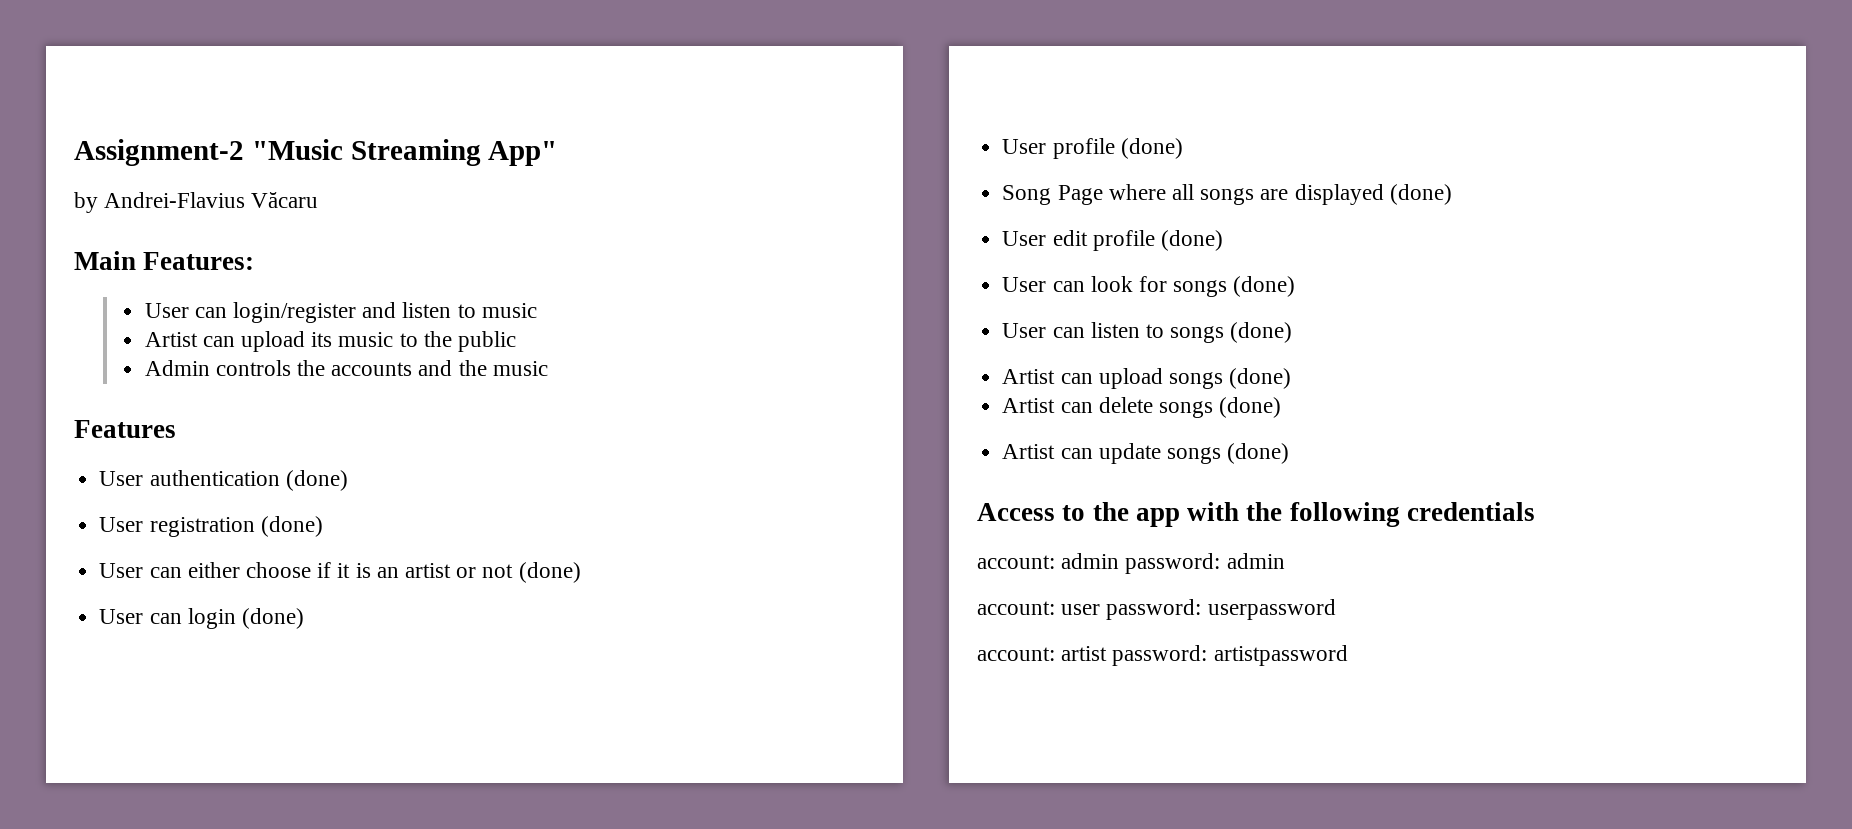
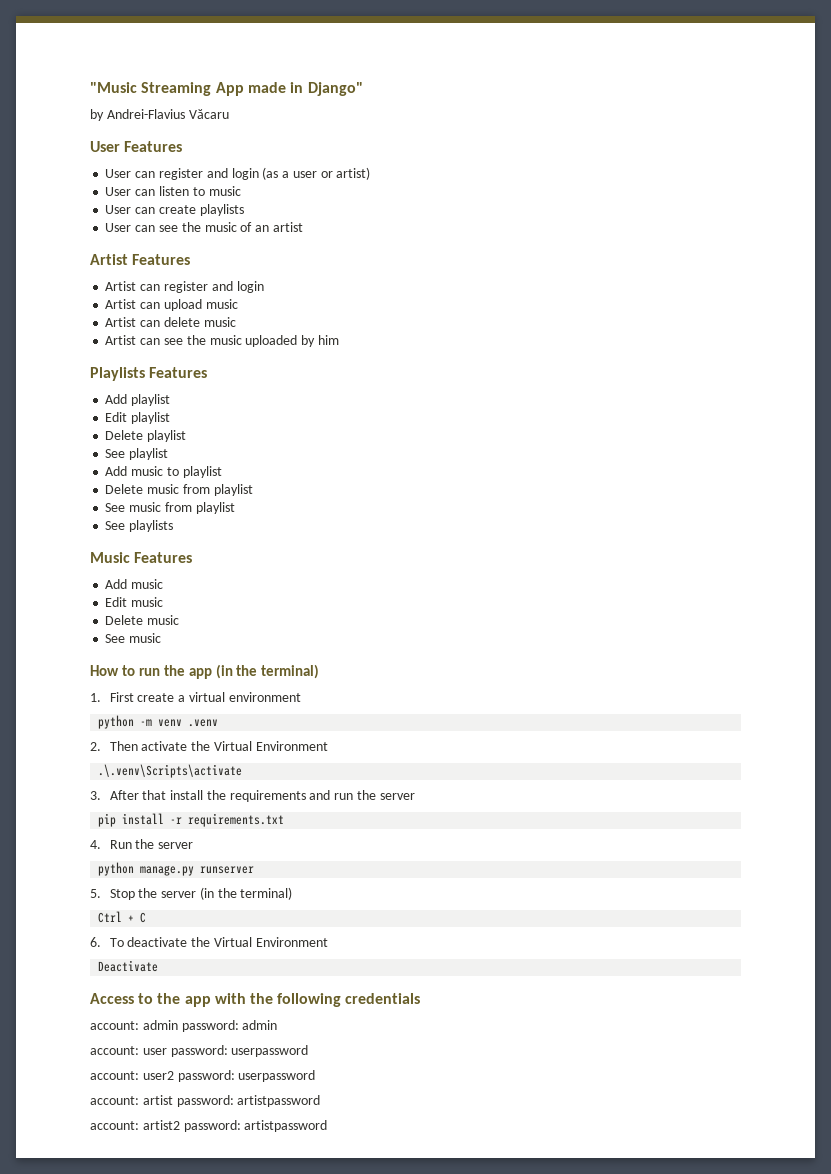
- Assignment-2 "Music Streaming App"
+ "Music Streaming App made in Django"
- Main Features:
- User can login/register and listen to music
- Artist can upload its music to the public
- Admin controls the accounts and the music
- Features
- User authentication (done)
- User registration (done)
- User can either choose if it is an artist or not (done)
- User can login (done)
- User profile (done)
- Song Page where all songs are displayed (done)
- User edit profile (done)
- User can look for songs (done)
- User can listen to songs (done)
- Artist can upload songs (done)
+ User Features
+ User can register and login (as a user or artist)
+ User can listen to music
+ User can create playlists
+ User can see the music of an artist
+ Artist Features
+ Artist can register and login
+ Artist can upload music
- Artist can delete songs (done)
- Artist can update songs (done)
+ Artist can delete music
+ Artist can see the music uploaded by him
+ Playlists Features
+ Add playlist
+ Edit playlist
+ Delete playlist
+ See playlist
+ Add music to playlist
+ Delete music from playlist
+ See music from playlist
+ See playlists
+ Music Features
+ Add music
+ Edit music
+ Delete music
+ See music
+ How to run the app (in the terminal)
+ 1. First create a virtual environment
+ python -m venv .venv
+ 2. Then activate the Virtual Environment
+ .\.venv\Scripts\activate
+ 3. After that install the requirements and run the server
+ pip install -r requirements.txt
+ 4. Run the server
+ python manage.py runserver
+ 5. Stop the server (in the terminal)
+ Ctrl + C
+ 6. To deactivate the Virtual Environment
+ Deactivate
+ account: user2 password: userpassword
+ account: artist2 password: artistpassword

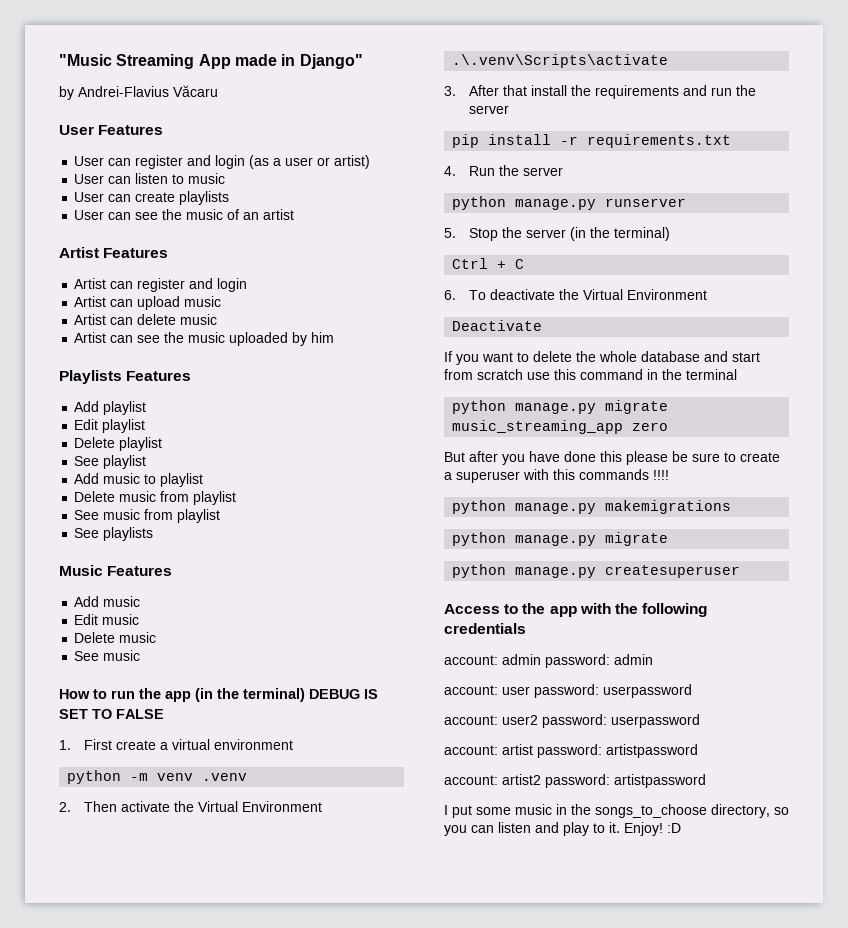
- How to run the app (in the terminal)
+ How to run the app (in the terminal) DEBUG IS SET TO FALSE
+ If you want to delete the whole database and start from scratch use this command in the terminal
+ python manage.py migrate music_streaming_app zero
+ But after you have done this please be sure to create a superuser with this commands !!!!
+ python manage.py makemigrations
+ python manage.py migrate
+ python manage.py createsuperuser
+ I put some music in the songs_to_choose directory, so you can listen and play to it. Enjoy! :D

